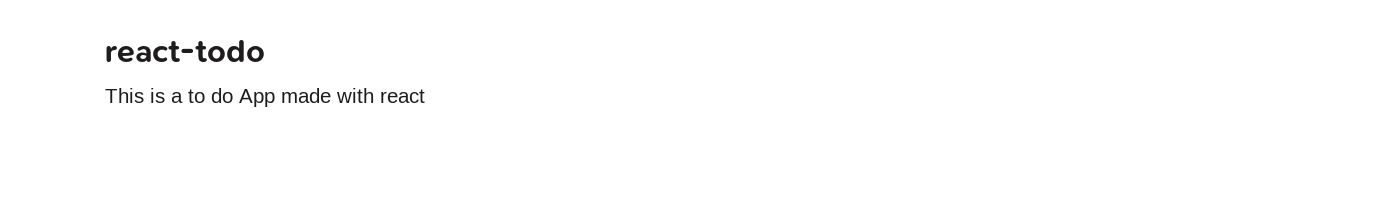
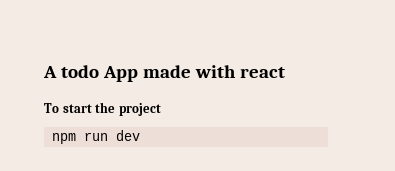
- react-todo
- This is a to do App made with react
+ A todo App made with react
+ To start the project
+ npm run dev

